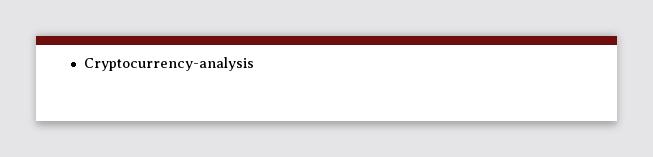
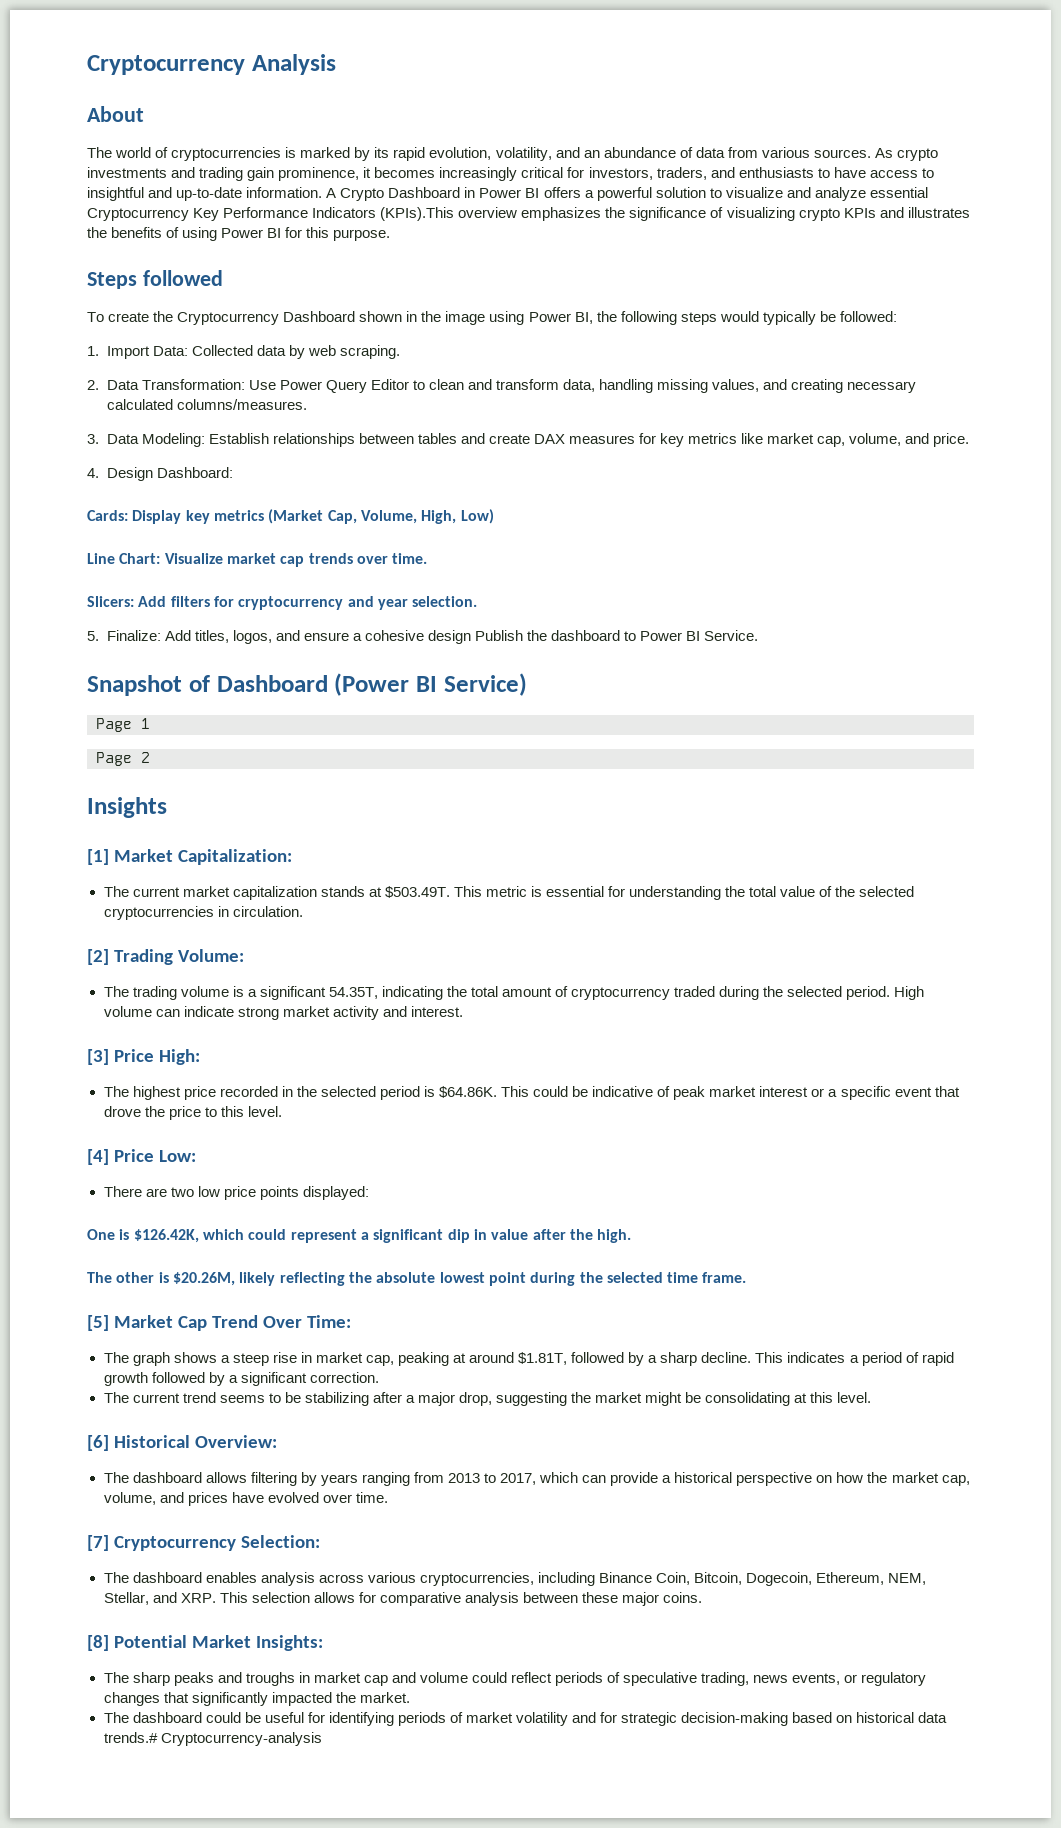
- Cryptocurrency-analysis
+ Cryptocurrency Analysis
+ About
+ The world of cryptocurrencies is marked by its rapid evolution, volatility, and an abundance of data from various sources. As crypto investments and trading gain prominence, it becomes increasingly critical for investors, traders, and enthusiasts to have access to insightful and up-to-date information. A Crypto Dashboard in Power BI offers a powerful solution to visualize and analyze essential Cryptocurrency Key Performance Indicators (KPIs).This overview emphasizes the significance of visualizing crypto KPIs and illustrates the benefits of using Power BI for this purpose.
+ Steps followed
+ To create the Cryptocurrency Dashboard shown in the image using Power BI, the following steps would typically be followed:
+ 1. Import Data: Collected data by web scraping.
+ 2. Data Transformation: Use Power Query Editor to clean and transform data, handling missing values, and creating necessary calculated columns/measures.
+ 3. Data Modeling: Establish relationships between tables and create DAX measures for key metrics like market cap, volume, and price.
+ 4. Design Dashboard:
+ Cards: Display key metrics (Market Cap, Volume, High, Low)
+ Line Chart: Visualize market cap trends over time.
+ Slicers: Add filters for cryptocurrency and year selection.
+ 5. Finalize: Add titles, logos, and ensure a cohesive design Publish the dashboard to Power BI Service.
+ Snapshot of Dashboard (Power BI Service)
+ Page 1
+ Page 2
+ Insights
+ [1] Market Capitalization:
+ The current market capitalization stands at $503.49T. This metric is essential for understanding the total value of the selected cryptocurrencies in circulation.
+ [2] Trading Volume:
+ The trading volume is a significant 54.35T, indicating the total amount of cryptocurrency traded during the selected period. High volume can indicate strong market activity and interest.
+ [3] Price High:
+ The highest price recorded in the selected period is $64.86K. This could be indicative of peak market interest or a specific event that drove the price to this level.
+ [4] Price Low:
+ There are two low price points displayed:
+ One is $126.42K, which could represent a significant dip in value after the high.
+ The other is $20.26M, likely reflecting the absolute lowest point during the selected time frame.
+ [5] Market Cap Trend Over Time:
+ The graph shows a steep rise in market cap, peaking at around $1.81T, followed by a sharp decline. This indicates a period of rapid growth followed by a significant correction.
+ The current trend seems to be stabilizing after a major drop, suggesting the market might be consolidating at this level.
+ [6] Historical Overview:
+ The dashboard allows filtering by years ranging from 2013 to 2017, which can provide a historical perspective on how the market cap, volume, and prices have evolved over time.
+ [7] Cryptocurrency Selection:
+ The dashboard enables analysis across various cryptocurrencies, including Binance Coin, Bitcoin, Dogecoin, Ethereum, NEM, Stellar, and XRP. This selection allows for comparative analysis between these major coins.
+ [8] Potential Market Insights:
+ The sharp peaks and troughs in market cap and volume could reflect periods of speculative trading, news events, or regulatory changes that significantly impacted the market.
+ The dashboard could be useful for identifying periods of market volatility and for strategic decision-making based on historical data trends.# Cryptocurrency-analysis

